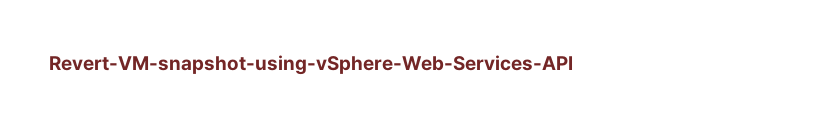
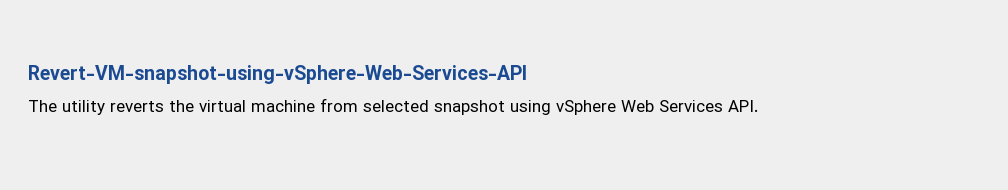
+ The utility reverts the virtual machine from selected snapshot using vSphere Web Services API.

